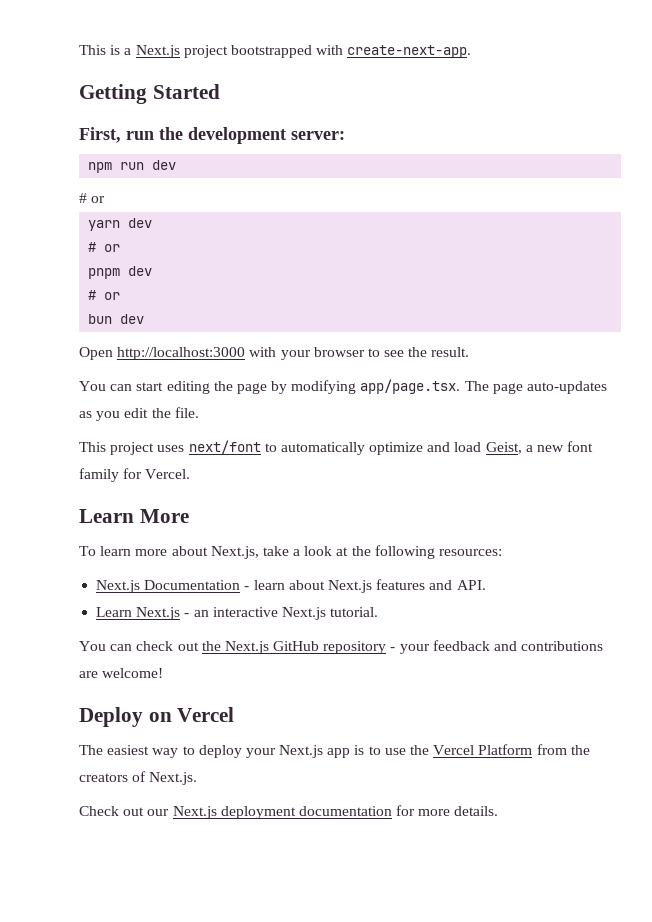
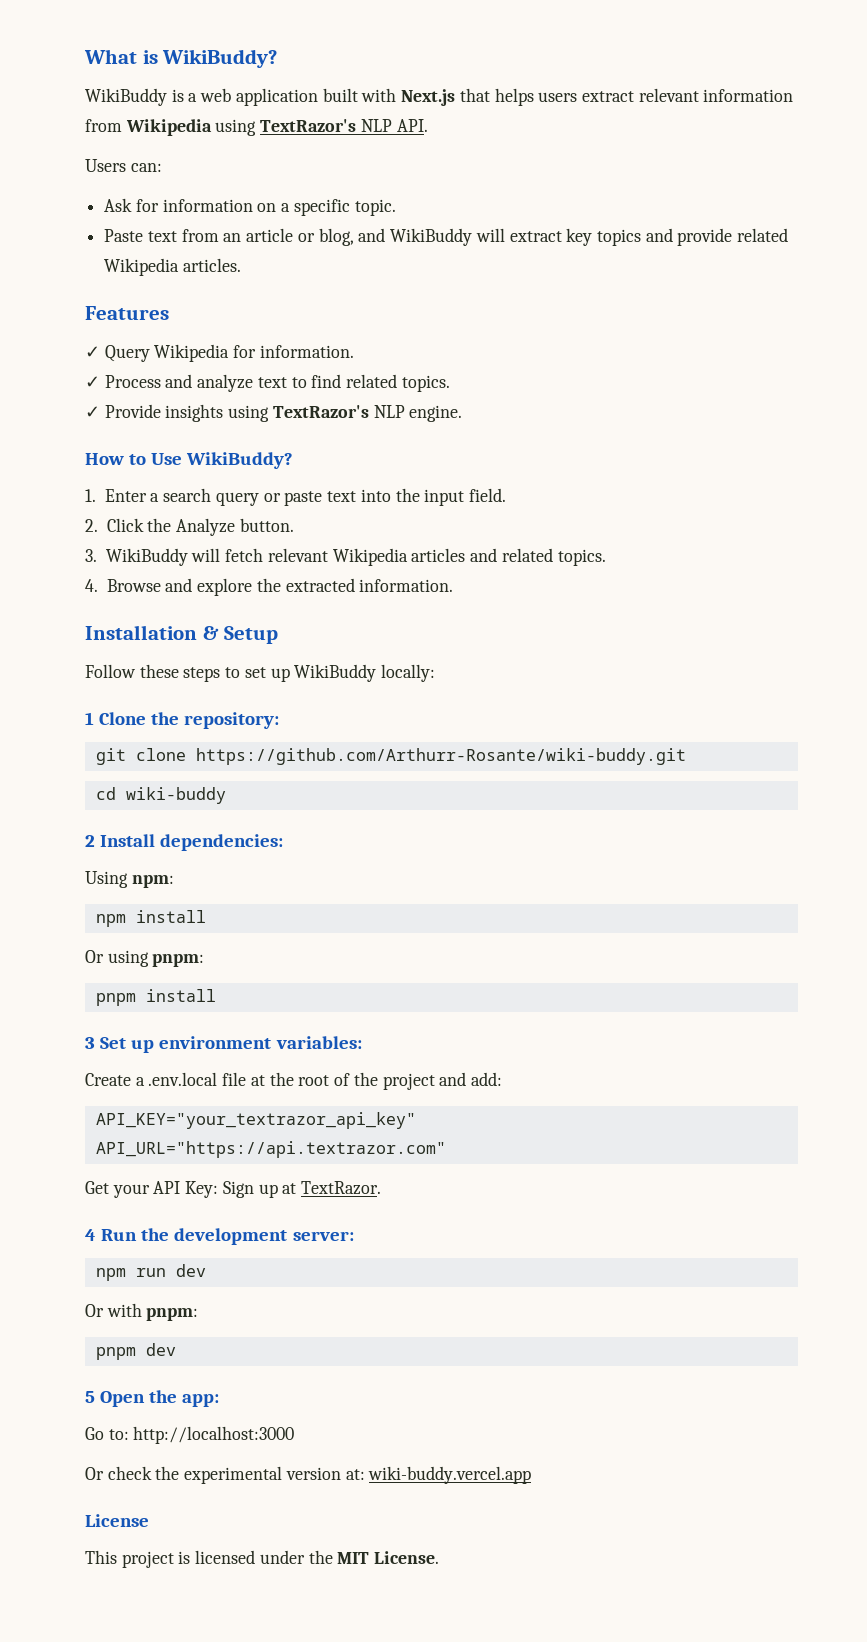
- This is a Next.js project bootstrapped with create-next-app.
- Getting Started
- First, run the development server:
+ What is WikiBuddy?
+ WikiBuddy is a web application built with Next.js that helps users extract relevant information from Wikipedia using TextRazor's NLP API.
+ Users can:
+ Ask for information on a specific topic.
+ Paste text from an article or blog, and WikiBuddy will extract key topics and provide related Wikipedia articles.
+ Features
+ ✓ Query Wikipedia for information.
+ ✓ Process and analyze text to find related topics.
+ ✓ Provide insights using TextRazor's NLP engine.
+ How to Use WikiBuddy?
+ 1. Enter a search query or paste text into the input field.
+ 2. Click the Analyze button.
+ 3. WikiBuddy will fetch relevant Wikipedia articles and related topics.
+ 4. Browse and explore the extracted information.
+ Installation & Setup
+ Follow these steps to set up WikiBuddy locally:
+ 1 Clone the repository:
+ git clone https://github.com/Arthurr-Rosante/wiki-buddy.git
+ cd wiki-buddy
+ 2 Install dependencies:
+ Using npm:
+ npm install
+ Or using pnpm:
+ pnpm install
+ 3 Set up environment variables:
+ Create a .env.local file at the root of the project and add:
+ API_KEY="your_textrazor_api_key"
+ API_URL="https://api.textrazor.com"
+ Get your API Key: Sign up at TextRazor.
+ 4 Run the development server:
  npm run dev
- # or
- yarn dev
- # or
+ Or with pnpm:
  pnpm dev
- # or
- bun dev
- Open http://localhost:3000 with your browser to see the result.
- You can start editing the page by modifying app/page.tsx. The page auto-updates as you edit the file.
- This project uses next/font to automatically optimize and load Geist, a new font family for Vercel.
- Learn More
- To learn more about Next.js, take a look at the following resources:
- Next.js Documentation - learn about Next.js features and API.
- Learn Next.js - an interactive Next.js tutorial.
- You can check out the Next.js GitHub repository - your feedback and contributions are welcome!
- Deploy on Vercel
- The easiest way to deploy your Next.js app is to use the Vercel Platform from the creators of Next.js.
- Check out our Next.js deployment documentation for more details.
+ 5 Open the app:
+ Go to: http://localhost:3000
+ Or check the experimental version at: wiki-buddy.vercel.app
+ License
+ This project is licensed under the MIT License.

